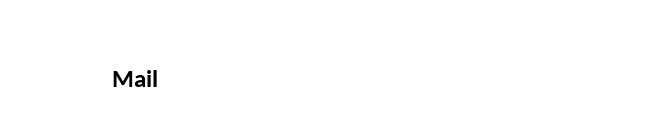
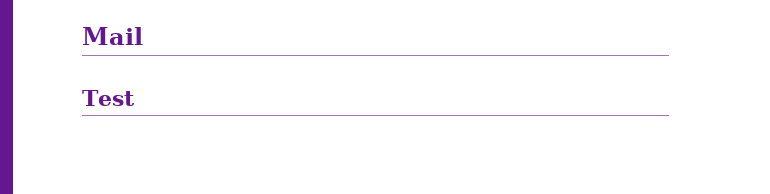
+ Test

